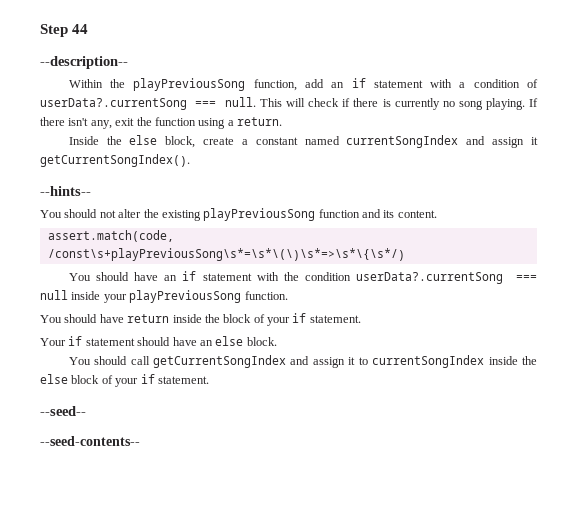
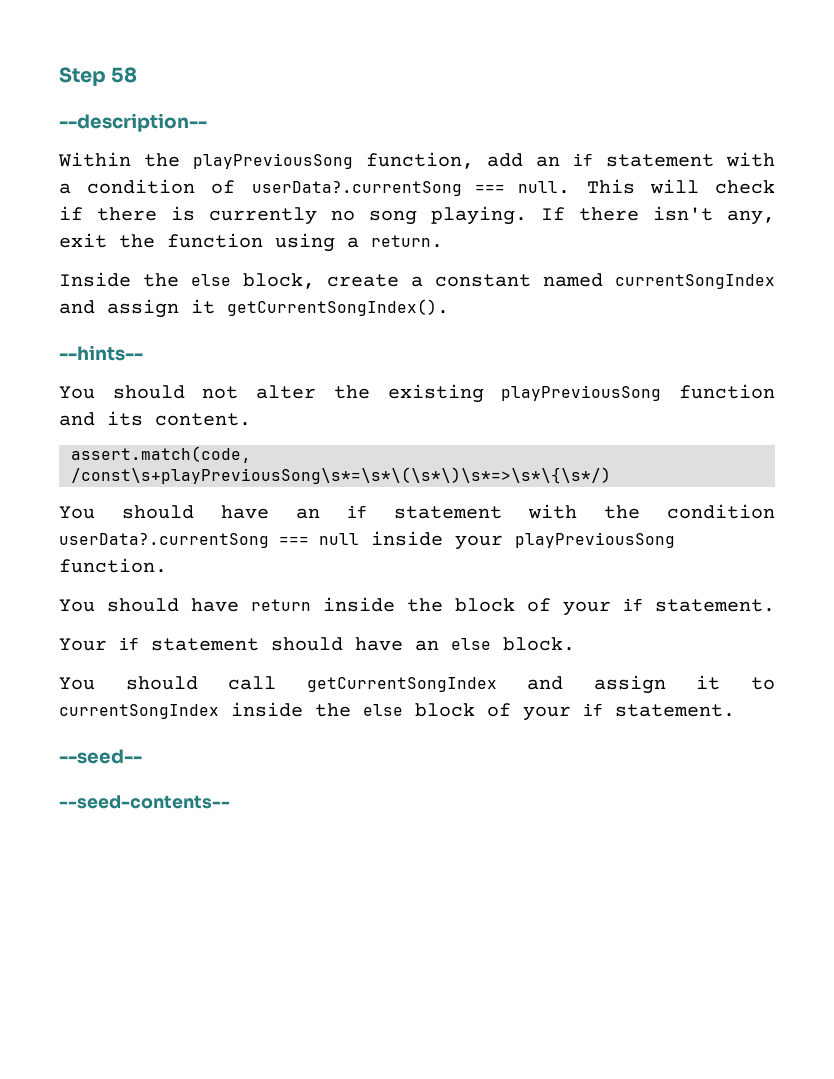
- Step 44
+ Step 58
- assert.match(code, /const\s+playPreviousSong\s*=\s*\(\)\s*=>\s*\{\s*/)
+ assert.match(code, /const\s+playPreviousSong\s*=\s*\(\s*\)\s*=>\s*\{\s*/)

